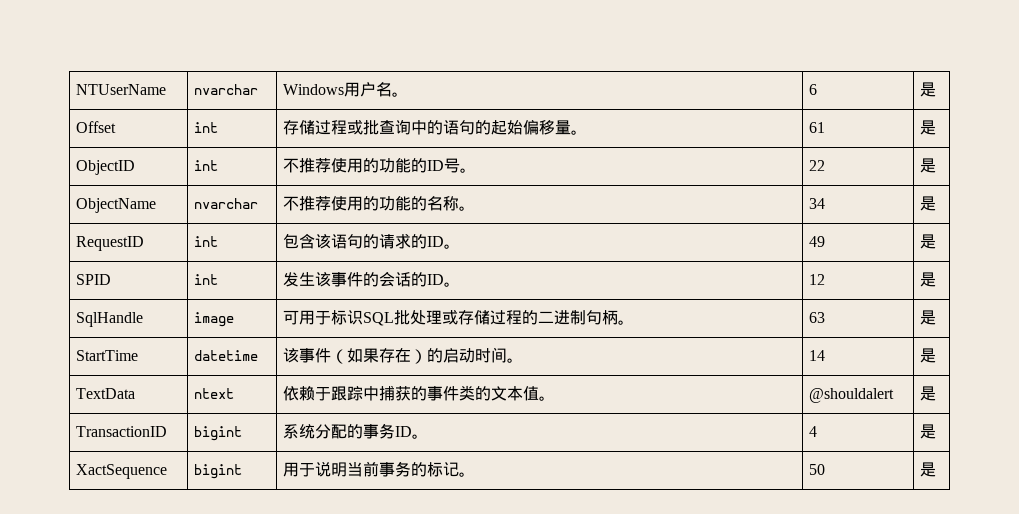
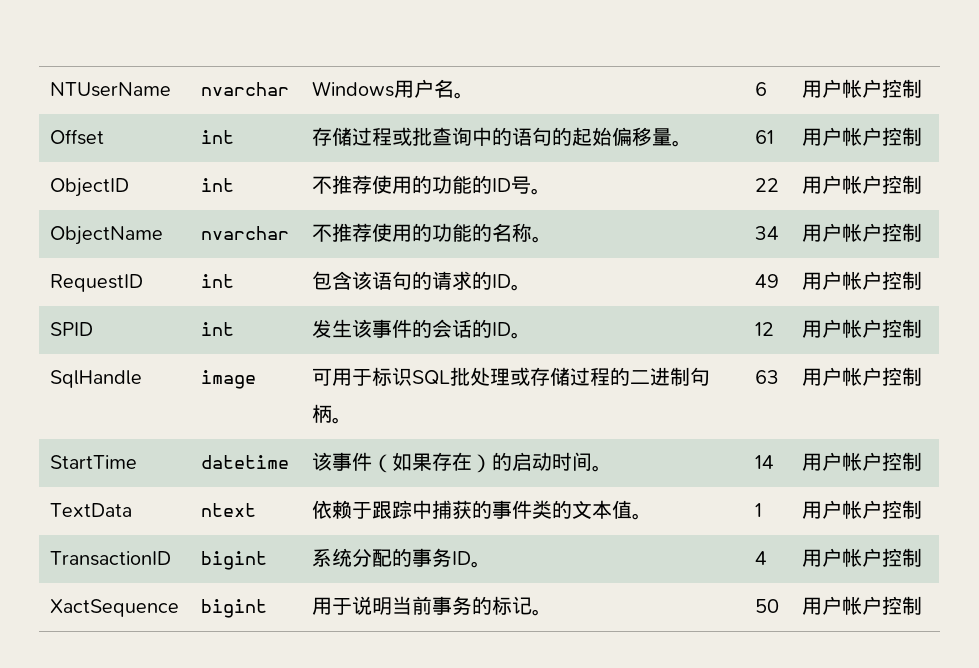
- NTUserName | nvarchar | Windows用户名。 | 6 | 是
+ NTUserName | nvarchar | Windows用户名。 | 6 | 用户帐户控制
- Offset | int | 存储过程或批查询中的语句的起始偏移量。 | 61 | 是
+ Offset | int | 存储过程或批查询中的语句的起始偏移量。 | 61 | 用户帐户控制
- ObjectID | int | 不推荐使用的功能的ID号。 | 22 | 是
+ ObjectID | int | 不推荐使用的功能的ID号。 | 22 | 用户帐户控制
- ObjectName | nvarchar | 不推荐使用的功能的名称。 | 34 | 是
+ ObjectName | nvarchar | 不推荐使用的功能的名称。 | 34 | 用户帐户控制
- RequestID | int | 包含该语句的请求的ID。 | 49 | 是
+ RequestID | int | 包含该语句的请求的ID。 | 49 | 用户帐户控制
- SPID | int | 发生该事件的会话的ID。 | 12 | 是
+ SPID | int | 发生该事件的会话的ID。 | 12 | 用户帐户控制
- SqlHandle | image | 可用于标识SQL批处理或存储过程的二进制句柄。 | 63 | 是
+ SqlHandle | image | 可用于标识SQL批处理或存储过程的二进制句柄。 | 63 | 用户帐户控制
- StartTime | datetime | 该事件（如果存在）的启动时间。 | 14 | 是
+ StartTime | datetime | 该事件（如果存在）的启动时间。 | 14 | 用户帐户控制
- TextData | ntext | 依赖于跟踪中捕获的事件类的文本值。 | @shouldalert | 是
+ TextData | ntext | 依赖于跟踪中捕获的事件类的文本值。 | 1 | 用户帐户控制
- TransactionID | bigint | 系统分配的事务ID。 | 4 | 是
+ TransactionID | bigint | 系统分配的事务ID。 | 4 | 用户帐户控制
- XactSequence | bigint | 用于说明当前事务的标记。 | 50 | 是
+ XactSequence | bigint | 用于说明当前事务的标记。 | 50 | 用户帐户控制

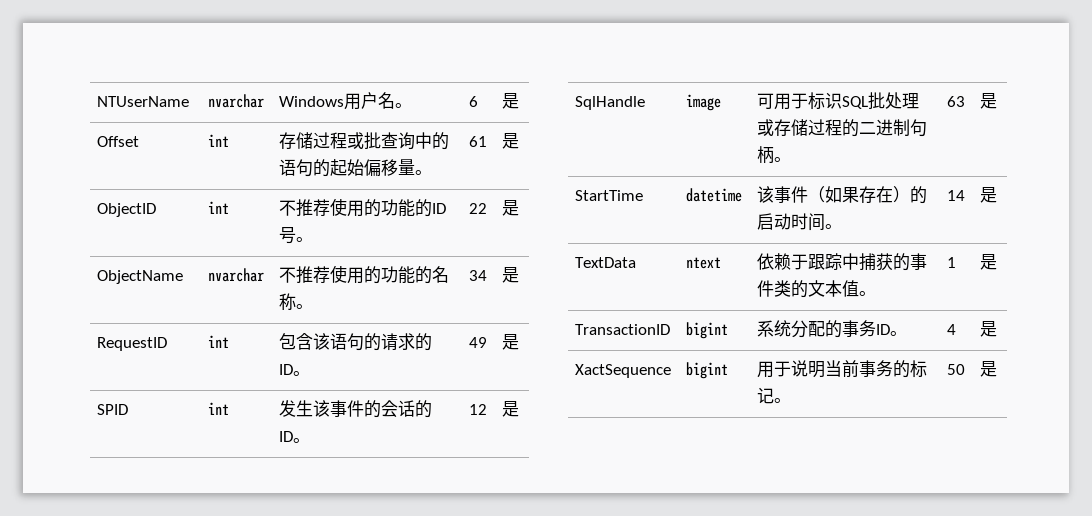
- NTUserName | nvarchar | Windows用户名。 | 6 | 用户帐户控制
+ NTUserName | nvarchar | Windows用户名。 | 6 | 是
- Offset | int | 存储过程或批查询中的语句的起始偏移量。 | 61 | 用户帐户控制
+ Offset | int | 存储过程或批查询中的语句的起始偏移量。 | 61 | 是
- ObjectID | int | 不推荐使用的功能的ID号。 | 22 | 用户帐户控制
+ ObjectID | int | 不推荐使用的功能的ID号。 | 22 | 是
- ObjectName | nvarchar | 不推荐使用的功能的名称。 | 34 | 用户帐户控制
+ ObjectName | nvarchar | 不推荐使用的功能的名称。 | 34 | 是
- RequestID | int | 包含该语句的请求的ID。 | 49 | 用户帐户控制
+ RequestID | int | 包含该语句的请求的ID。 | 49 | 是
- SPID | int | 发生该事件的会话的ID。 | 12 | 用户帐户控制
+ SPID | int | 发生该事件的会话的ID。 | 12 | 是
- SqlHandle | image | 可用于标识SQL批处理或存储过程的二进制句柄。 | 63 | 用户帐户控制
+ SqlHandle | image | 可用于标识SQL批处理或存储过程的二进制句柄。 | 63 | 是
- StartTime | datetime | 该事件（如果存在）的启动时间。 | 14 | 用户帐户控制
+ StartTime | datetime | 该事件（如果存在）的启动时间。 | 14 | 是
- TextData | ntext | 依赖于跟踪中捕获的事件类的文本值。 | 1 | 用户帐户控制
+ TextData | ntext | 依赖于跟踪中捕获的事件类的文本值。 | 1 | 是
- TransactionID | bigint | 系统分配的事务ID。 | 4 | 用户帐户控制
+ TransactionID | bigint | 系统分配的事务ID。 | 4 | 是
- XactSequence | bigint | 用于说明当前事务的标记。 | 50 | 用户帐户控制
+ XactSequence | bigint | 用于说明当前事务的标记。 | 50 | 是

